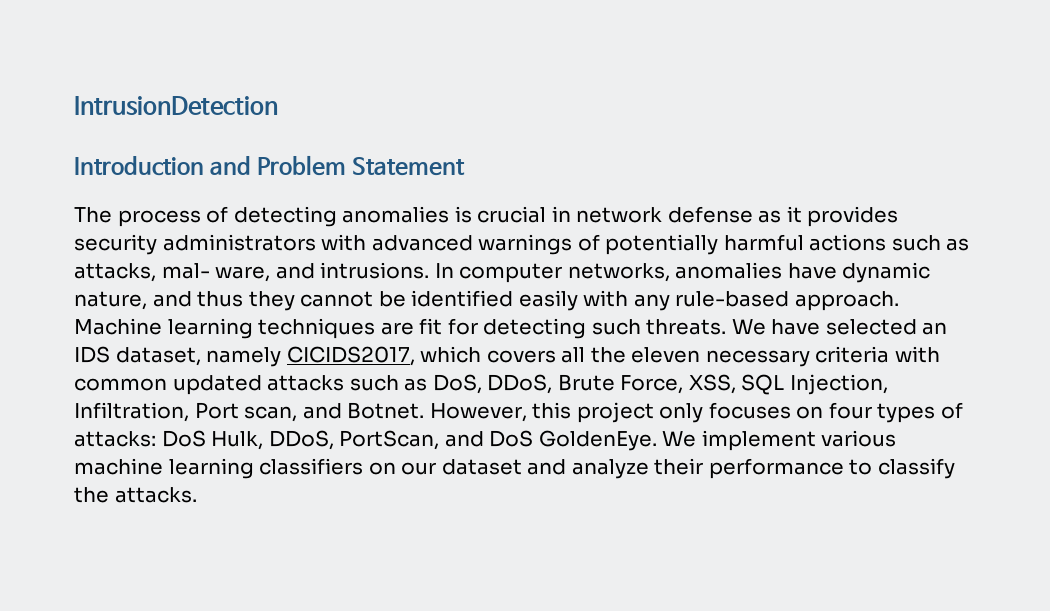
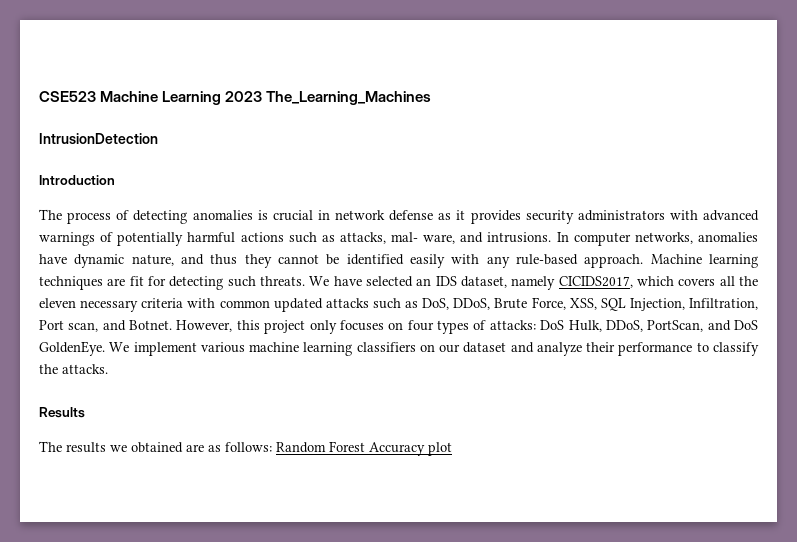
+ CSE523 Machine Learning 2023 The_Learning_Machines
- Introduction and Problem Statement
+ Introduction
+ Results
+ The results we obtained are as follows: Random Forest Accuracy plot

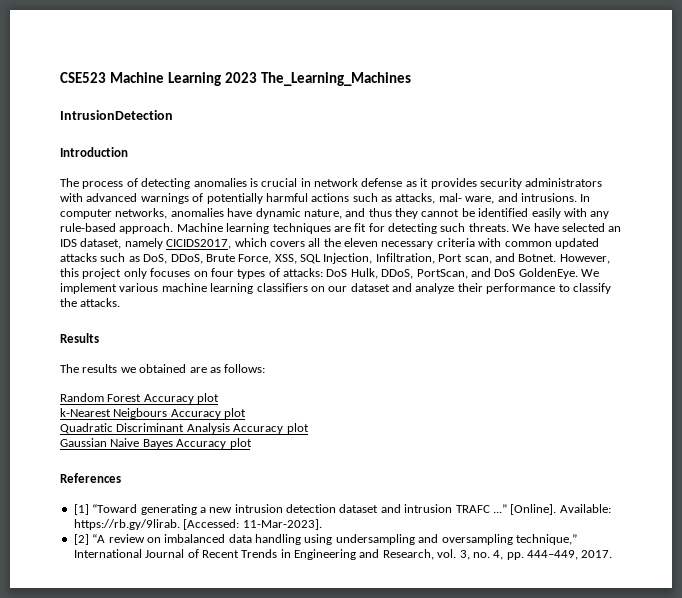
- The results we obtained are as follows: Random Forest Accuracy plot
+ The results we obtained are as follows:
+ Random Forest Accuracy plot
+ k-Nearest Neigbours Accuracy plot
+ Quadratic Discriminant Analysis Accuracy plot
+ Gaussian Naive Bayes Accuracy plot
+ References
+ [1] “Toward generating a new intrusion detection dataset and intrusion TRAFC ...” [Online]. Available: https://rb.gy/9lirab. [Accessed: 11-Mar-2023].
+ [2] “A review on imbalanced data handling using undersampling and oversampling technique,” International Journal of Recent Trends in Engineering and Research, vol. 3, no. 4, pp. 444–449, 2017.

